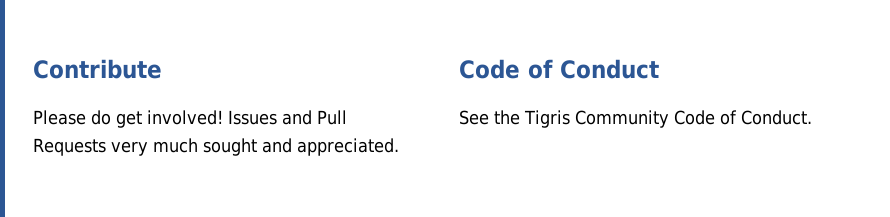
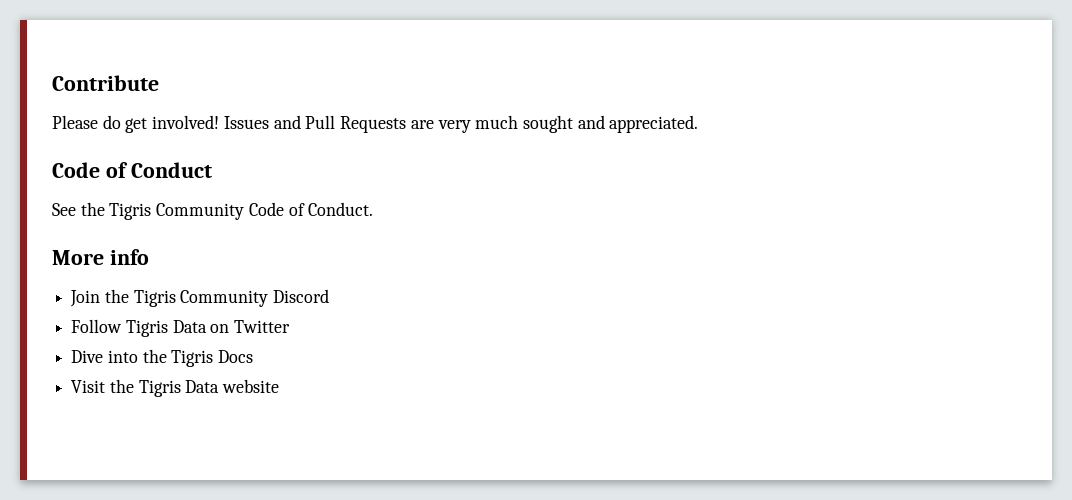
- Issues and Pull Requests very much sought and appreciated.
+ Issues and Pull Requests are very much sought and appreciated.
+ More info
+ Join the Tigris Community Discord
+ Follow Tigris Data on Twitter
+ Dive into the Tigris Docs
+ Visit the Tigris Data website

